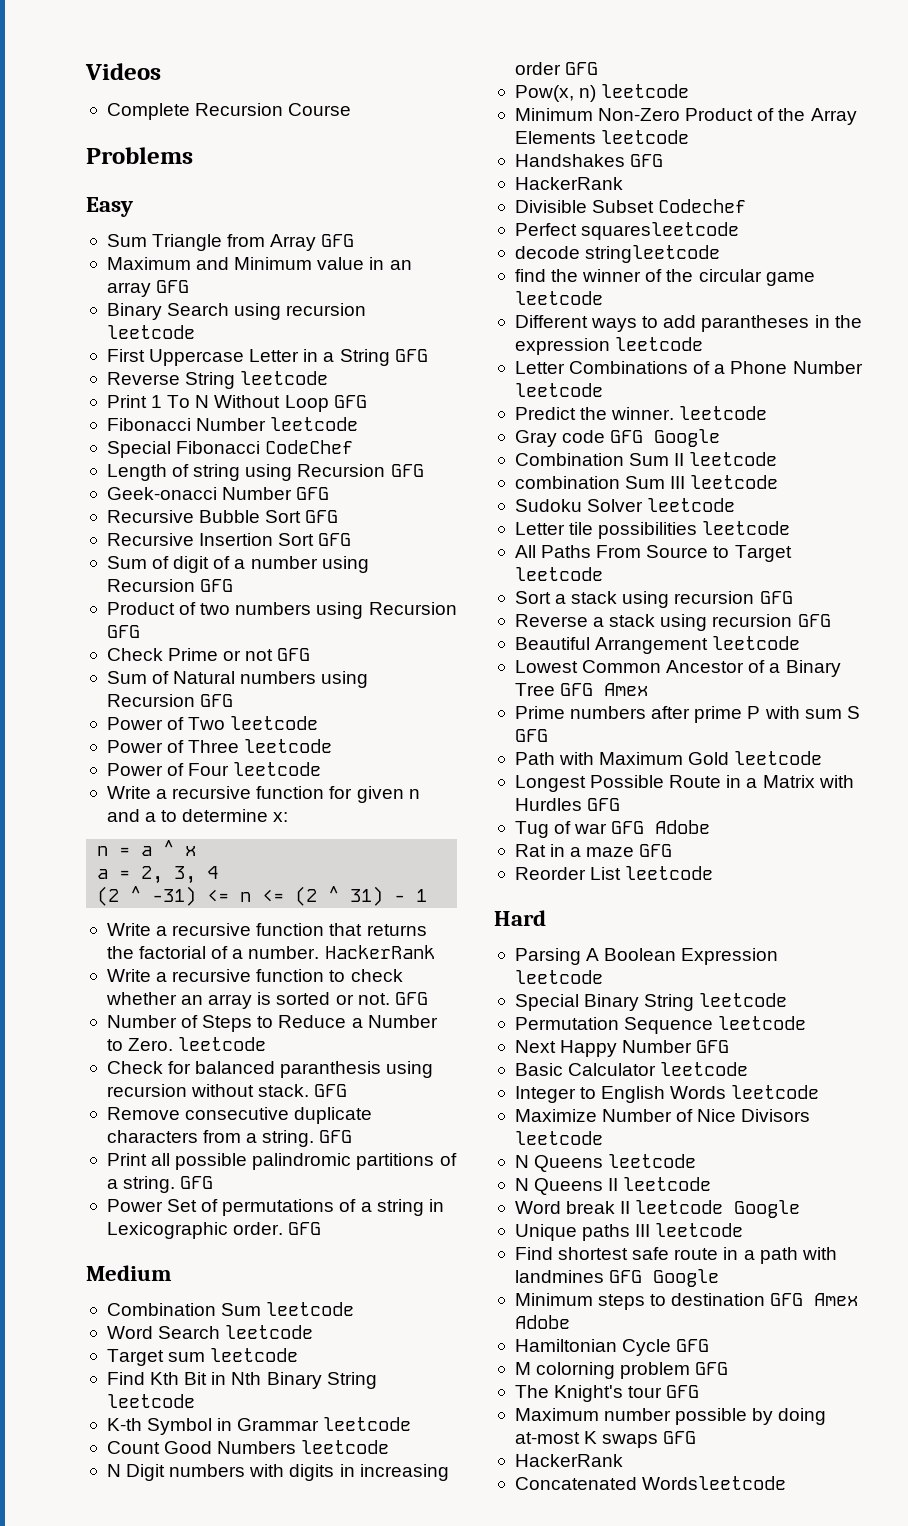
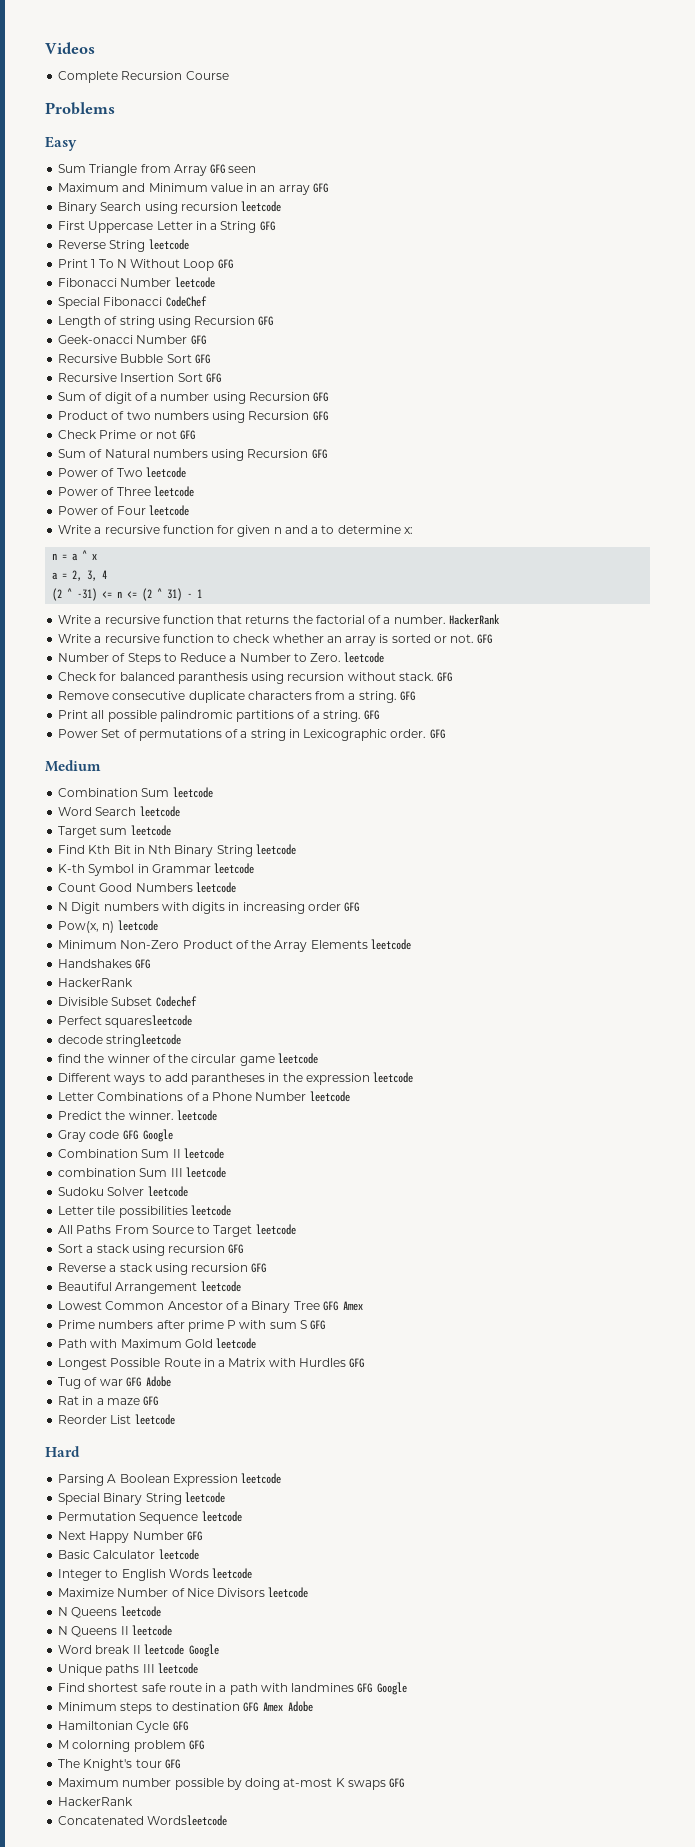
- Sum Triangle from Array GFG
+ Sum Triangle from Array GFG seen

